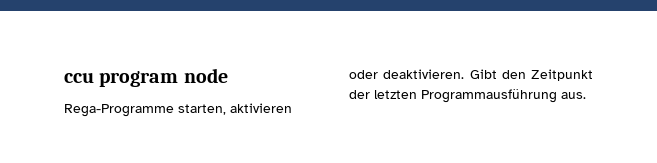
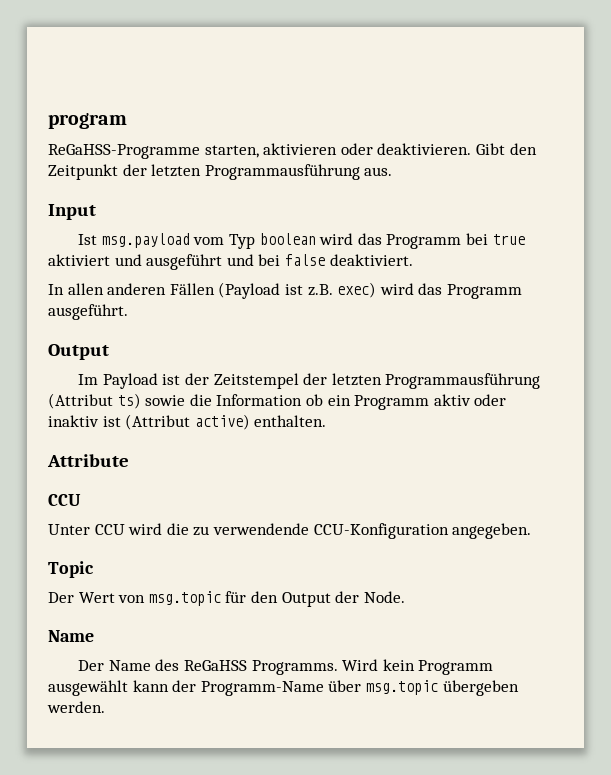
- ccu program node
- Rega-Programme starten, aktivieren oder deaktivieren.
+ program
+ ReGaHSS-Programme starten, aktivieren oder deaktivieren.
+ Input
+ Ist msg.payload vom Typ boolean wird das Programm bei true aktiviert und ausgeführt und bei false deaktiviert.
+ In allen anderen Fällen (Payload ist z.B. exec) wird das Programm ausgeführt.
+ Output
+ Im Payload ist der Zeitstempel der letzten Programmausführung (Attribut ts) sowie die Information ob ein Programm aktiv oder inaktiv ist (Attribut active) enthalten.
+ Attribute
+ CCU
+ Unter CCU wird die zu verwendende CCU-Konfiguration angegeben.
+ Topic
+ Der Wert von msg.topic für den Output der Node.
+ Name
+ Der Name des ReGaHSS Programms. Wird kein Programm ausgewählt kann der Programm-Name über msg.topic übergeben werden.

